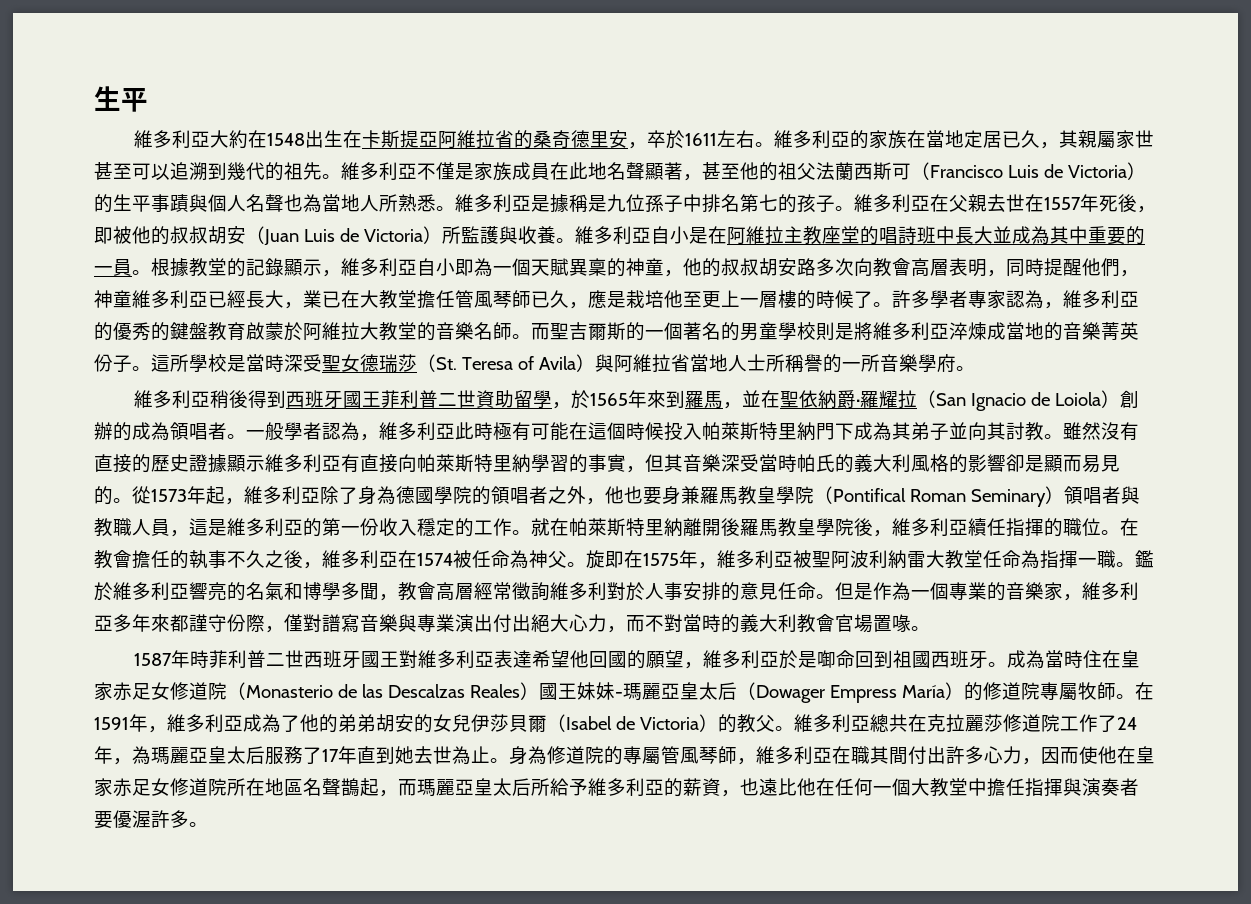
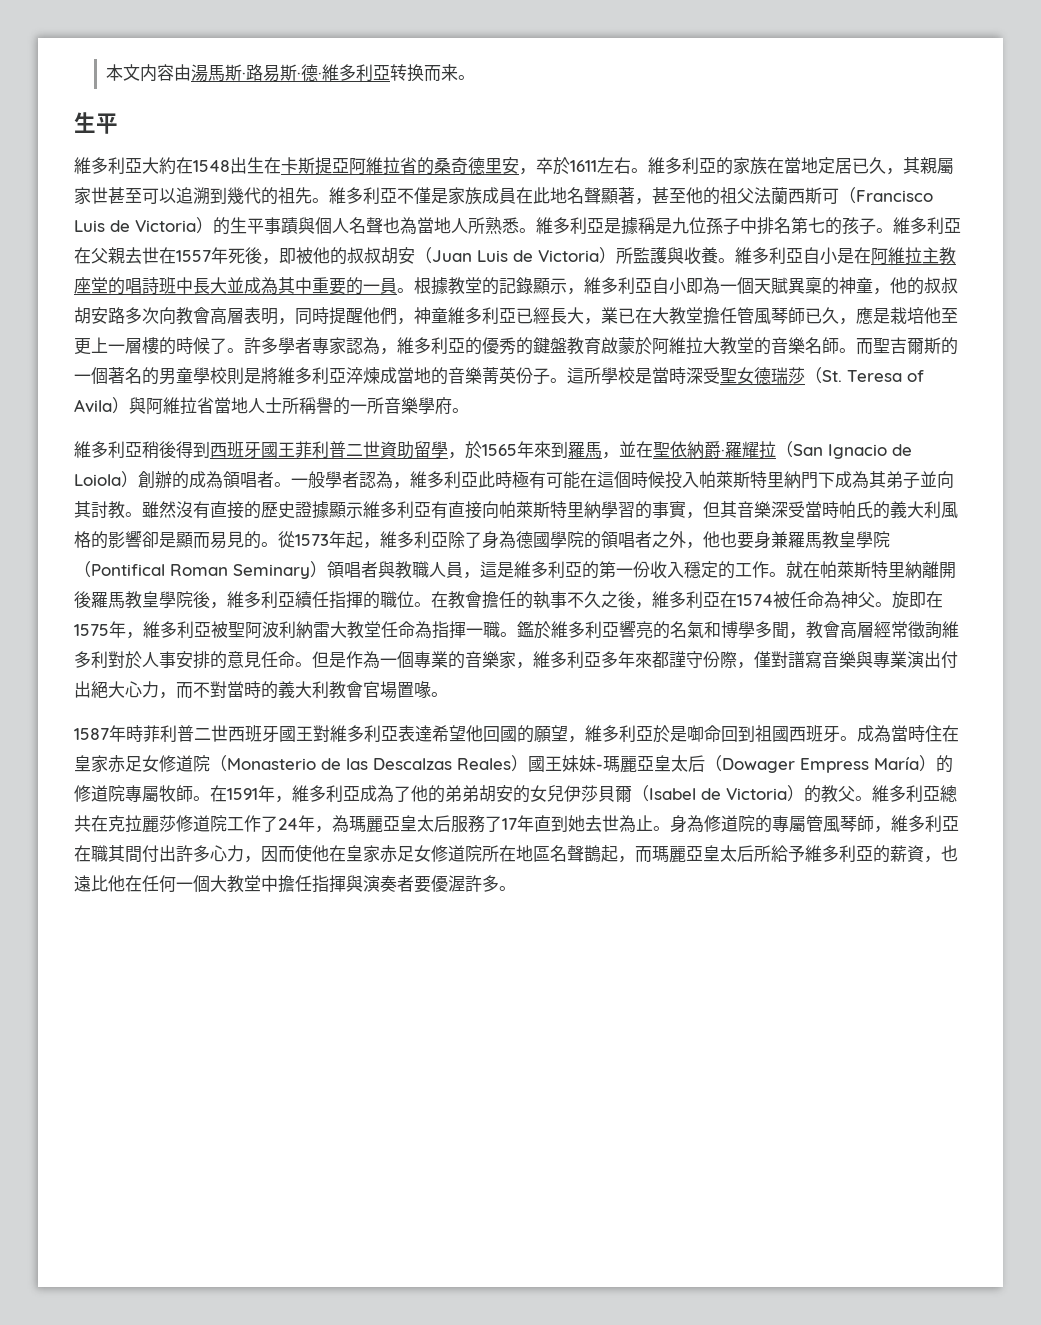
+ 本文内容由湯馬斯·路易斯·德·維多利亞转换而来。

